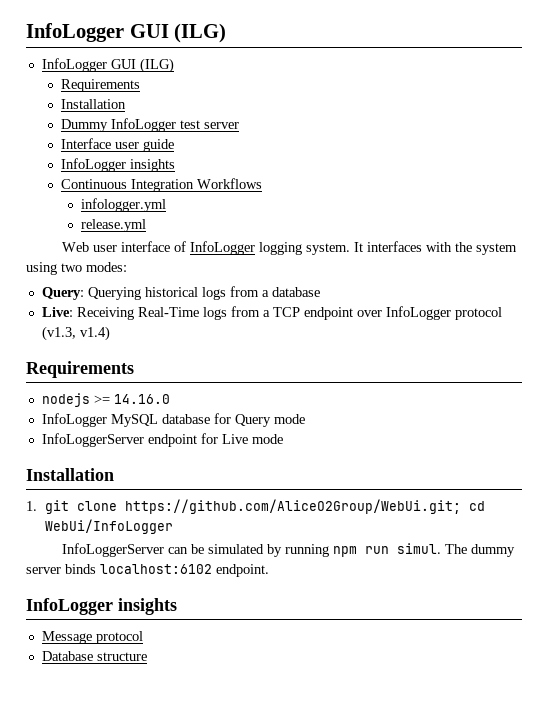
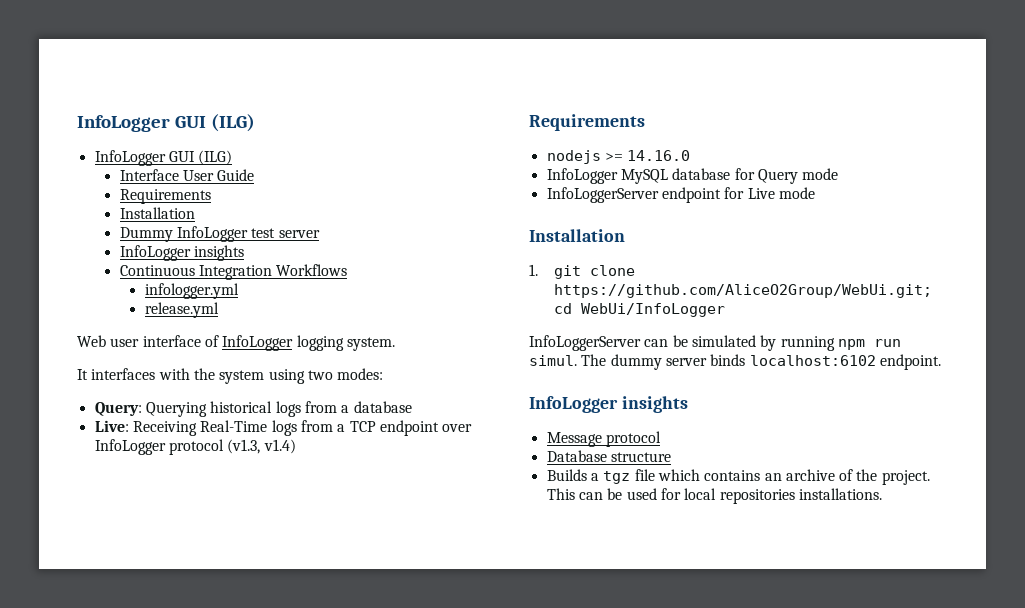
+ Interface User Guide
- Interface user guide
- Web user interface of InfoLogger logging system. It interfaces with the system using two modes:
+ Web user interface of InfoLogger logging system.
+ It interfaces with the system using two modes:
+ Builds a tgz file which contains an archive of the project. This can be used for local repositories installations.

